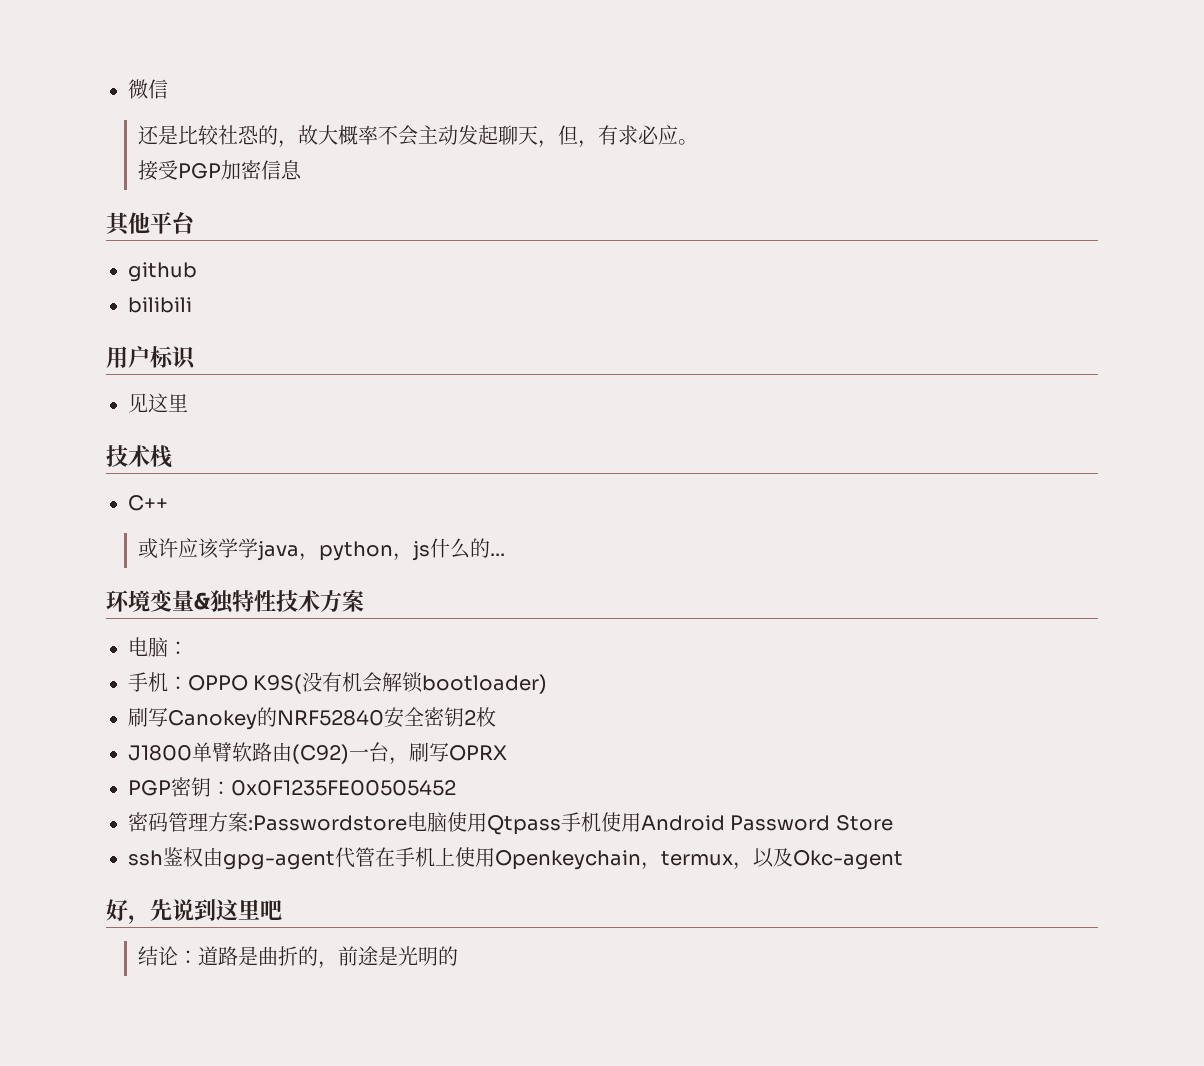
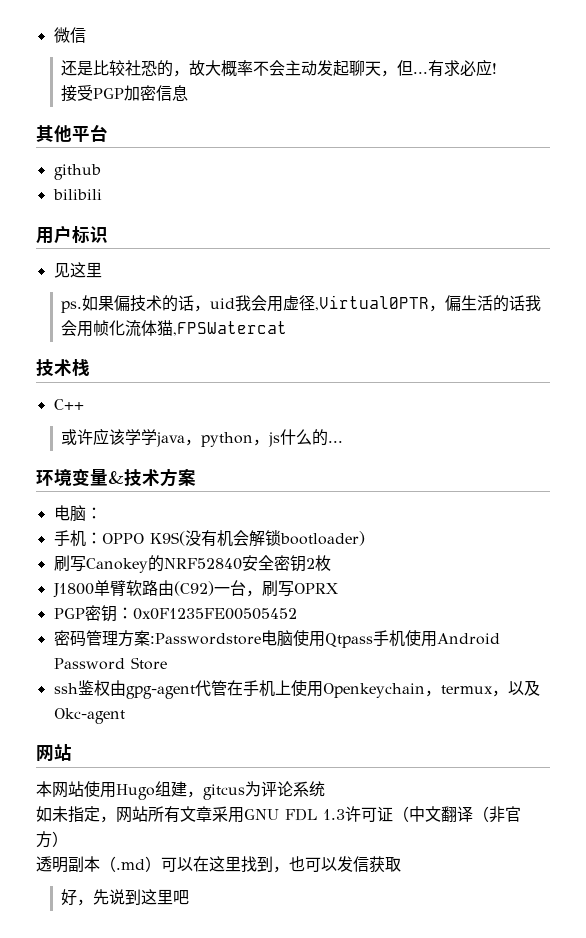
- 还是比较社恐的，故大概率不会主动发起聊天，但，有求必应。
+ 还是比较社恐的，故大概率不会主动发起聊天，但...有求必应!
+ ps.如果偏技术的话，uid我会用虚径,Virtual0PTR，偏生活的话我会用帧化流体猫,FPSWatercat
- 环境变量&独特性技术方案
+ 环境变量&技术方案
  ssh鉴权由gpg-agent代管在手机上使用Openkeychain，termux，以及Okc-agent
+ 网站
+ 本网站使用Hugo组建，gitcus为评论系统
+ 如未指定，网站所有文章采用GNU FDL 1.3许可证（中文翻译（非官方）
+ 透明副本（.md）可以在这里找到，也可以发信获取
  好，先说到这里吧
- 结论：道路是曲折的，前途是光明的

